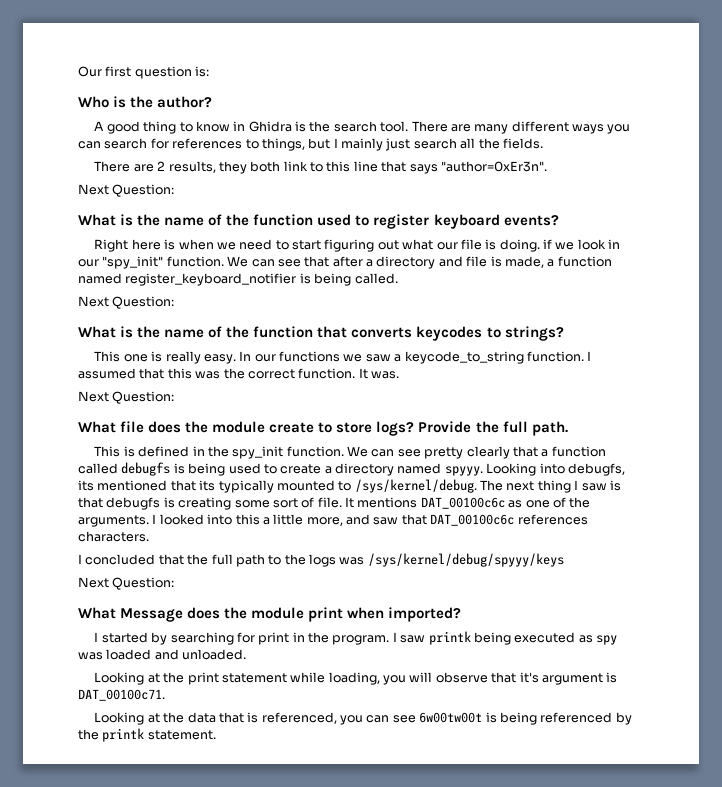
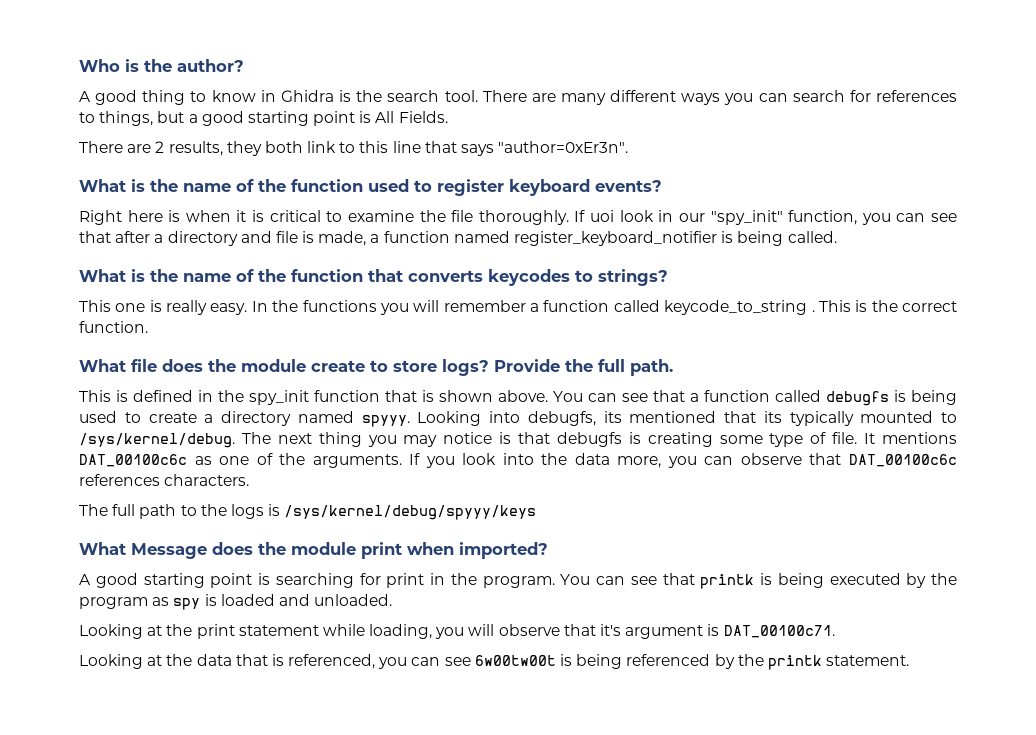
- Our first question is:
- There are many different ways you can search for references to things, but I mainly just search all the fields.
+ There are many different ways you can search for references to things, but a good starting point is All Fields.
  There are 2 results, they both link to this line that says "author=0xEr3n".
- Next Question:
- Right here is when we need to start figuring out what our file is doing. if we look in our "spy_init" function. We can see that after a directory and file is made, a function named register_keyboard_notifier is being called.
- Next Question:
+ Right here is when it is critical to examine the file thoroughly. If uoi look in our "spy_init" function, you can see that after a directory and file is made, a function named register_keyboard_notifier is being called.
- In our functions we saw a keycode_to_string function. I assumed that this was the correct function. It was.
- Next Question:
+ In the functions you will remember a function called keycode_to_string . This is the correct function.
- This is defined in the spy_init function. We can see pretty clearly that a function called debugfs is being used to create a directory named spyyy.
+ This is defined in the spy_init function that is shown above. You can see that a function called debugfs is being used to create a directory named spyyy.
- The next thing I saw is that debugfs is creating some sort of file.
+ The next thing you may notice is that debugfs is creating some type of file.
- I looked into this a little more, and saw that DAT_00100c6c references characters.
+ If you look into the data more, you can observe that DAT_00100c6c references characters.
- I concluded that the full path to the logs was /sys/kernel/debug/spyyy/keys
- Next Question:
+ The full path to the logs is /sys/kernel/debug/spyyy/keys
- I started by searching for print in the program.
+ A good starting point is searching for print in the program.
- I saw printk being executed as spy was loaded and unloaded.
+ You can see that printk is being executed by the program as spy is loaded and unloaded.

